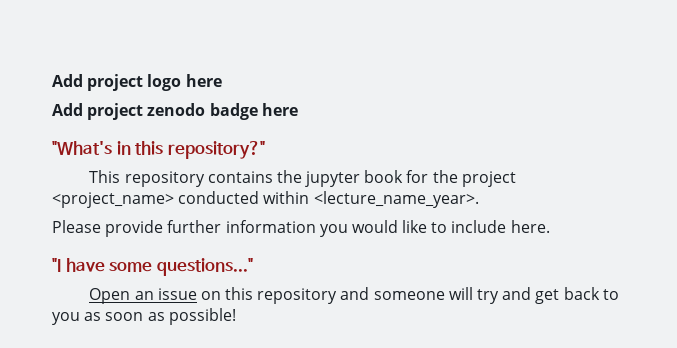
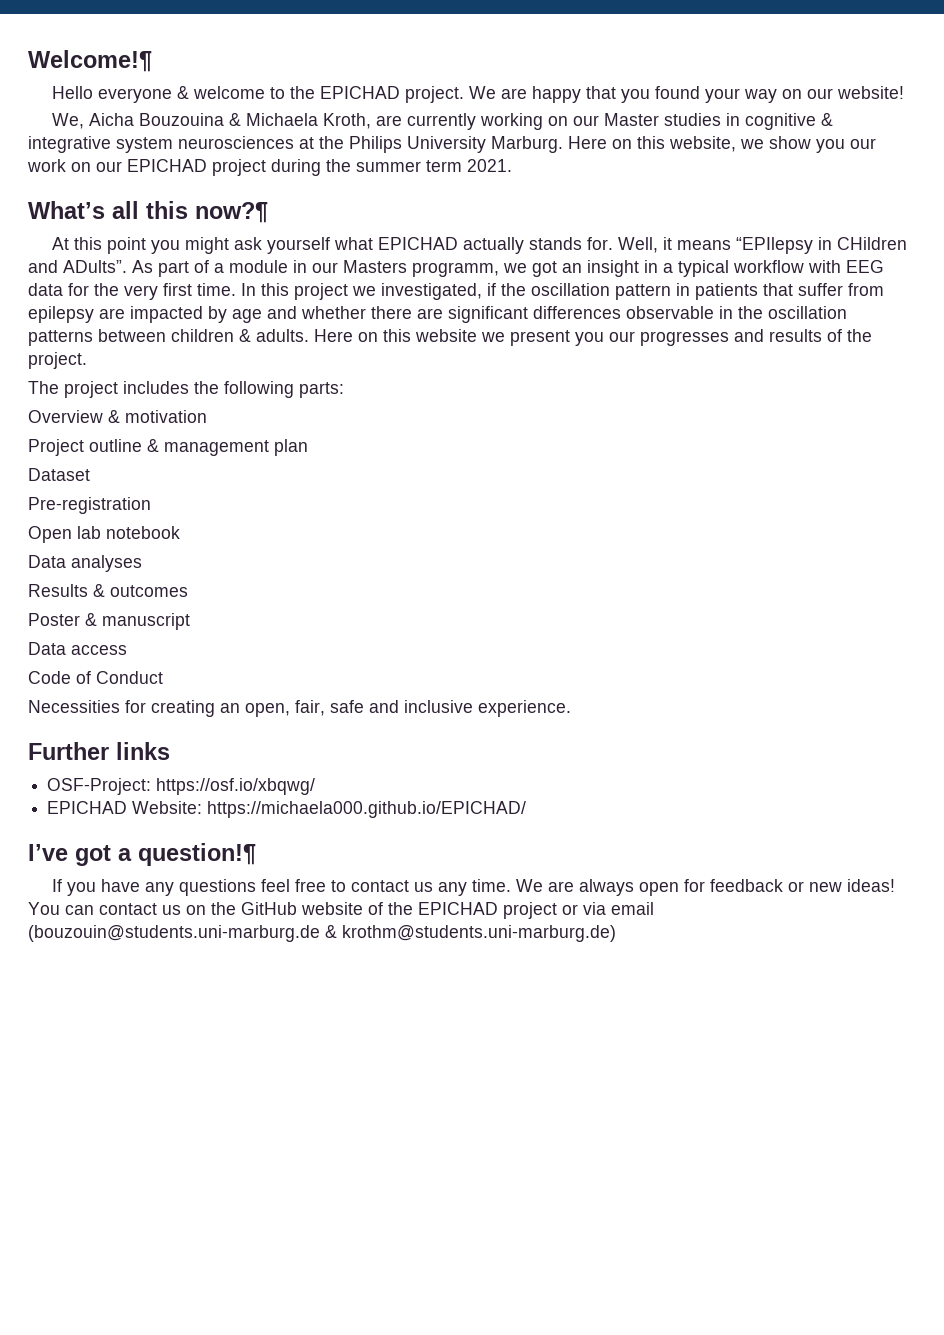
- Add project logo here
- Add project zenodo badge here
- "What's in this repository?"
- This repository contains the jupyter book for the project <project_name> conducted within <lecture_name_year>.
- Please provide further information you would like to include here.
- "I have some questions..."
- Open an issue on this repository and someone will try and get back to you as soon as possible!
+ Welcome!¶
+ Hello everyone & welcome to the EPICHAD project. We are happy that you found your way on our website!
+ We, Aicha Bouzouina & Michaela Kroth, are currently working on our Master studies in cognitive & integrative system neurosciences at the Philips University Marburg. Here on this website, we show you our work on our EPICHAD project during the summer term 2021.
+ What’s all this now?¶
+ At this point you might ask yourself what EPICHAD actually stands for. Well, it means “EPIlepsy in CHildren and ADults”. As part of a module in our Masters programm, we got an insight in a typical workflow with EEG data for the very first time. In this project we investigated, if the oscillation pattern in patients that suffer from epilepsy are impacted by age and whether there are significant differences observable in the oscillation patterns between children & adults. Here on this website we present you our progresses and results of the project.
+ The project includes the following parts:
+ Overview & motivation
+ Project outline & management plan
+ Dataset
+ Pre-registration
+ Open lab notebook
+ Data analyses
+ Results & outcomes
+ Poster & manuscript
+ Data access
+ Code of Conduct
+ Necessities for creating an open, fair, safe and inclusive experience.
+ Further links
+ OSF-Project: https://osf.io/xbqwg/
+ EPICHAD Website: https://michaela000.github.io/EPICHAD/
+ I’ve got a question!¶
+ If you have any questions feel free to contact us any time. We are always open for feedback or new ideas! You can contact us on the GitHub website of the EPICHAD project or via email (bouzouin@students.uni-marburg.de & krothm@students.uni-marburg.de)

